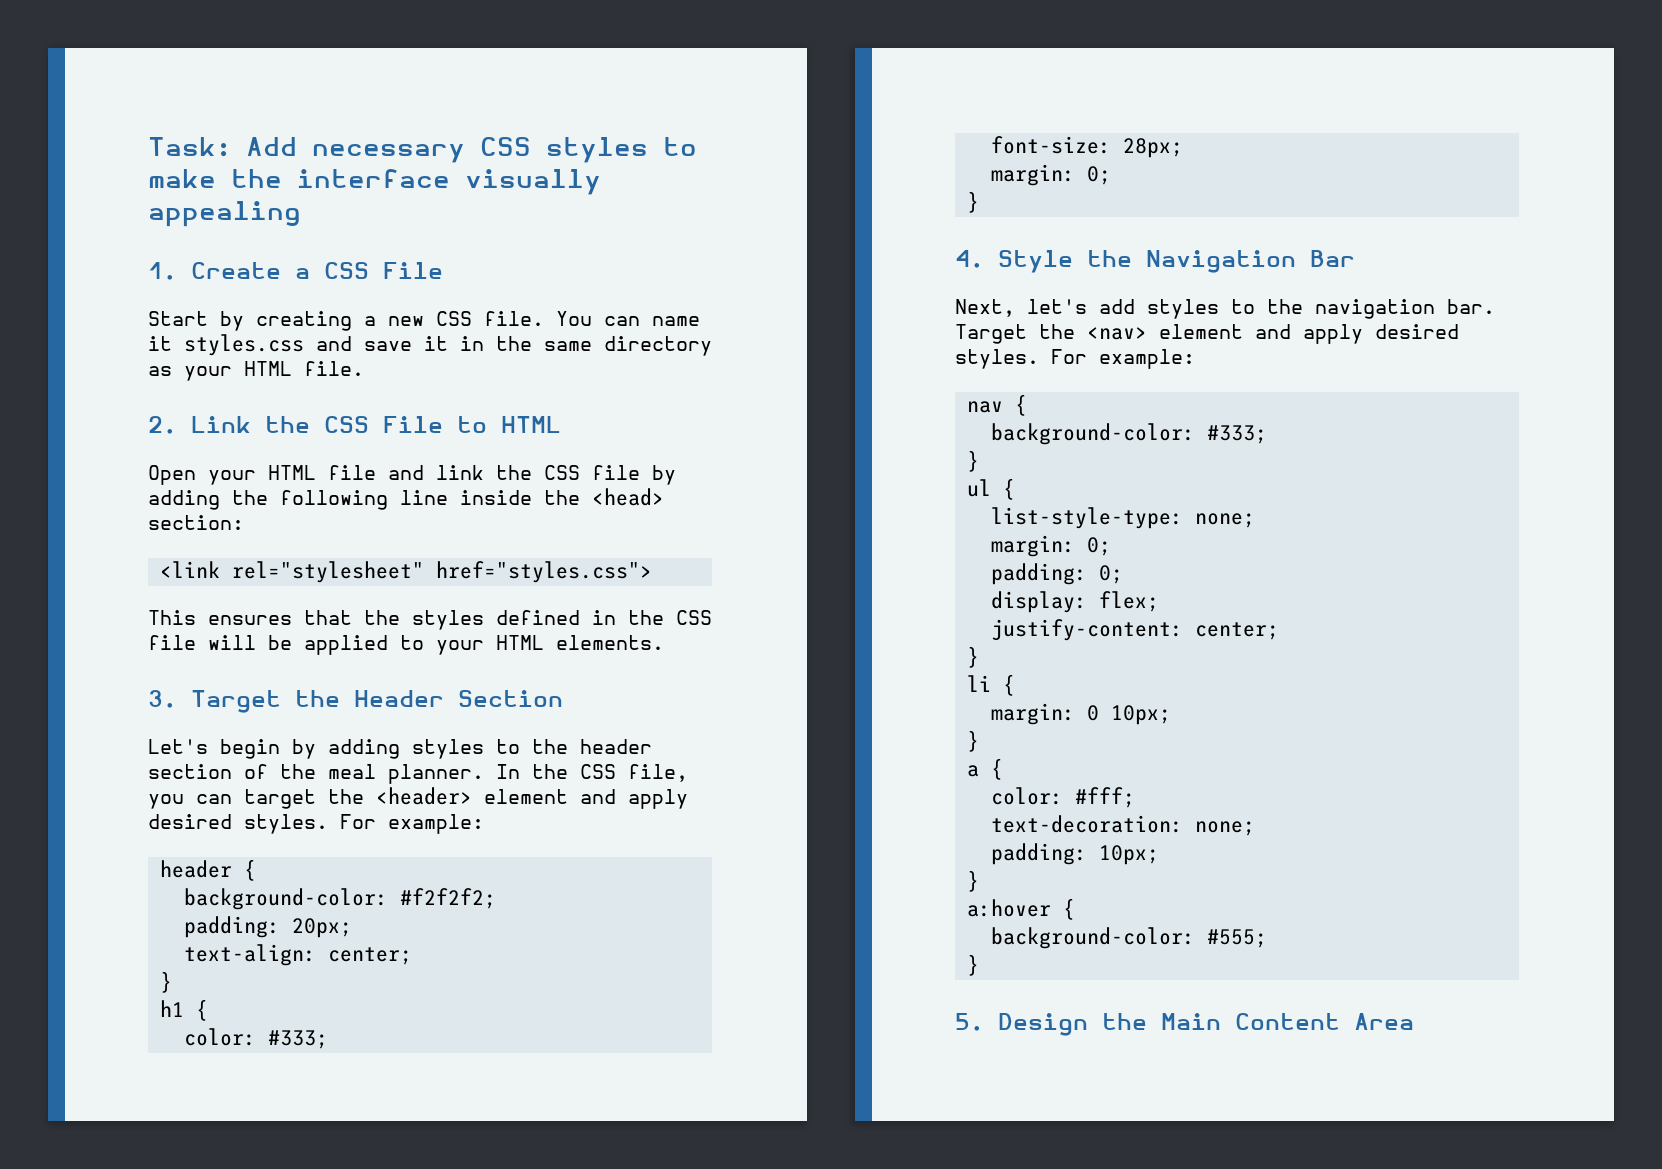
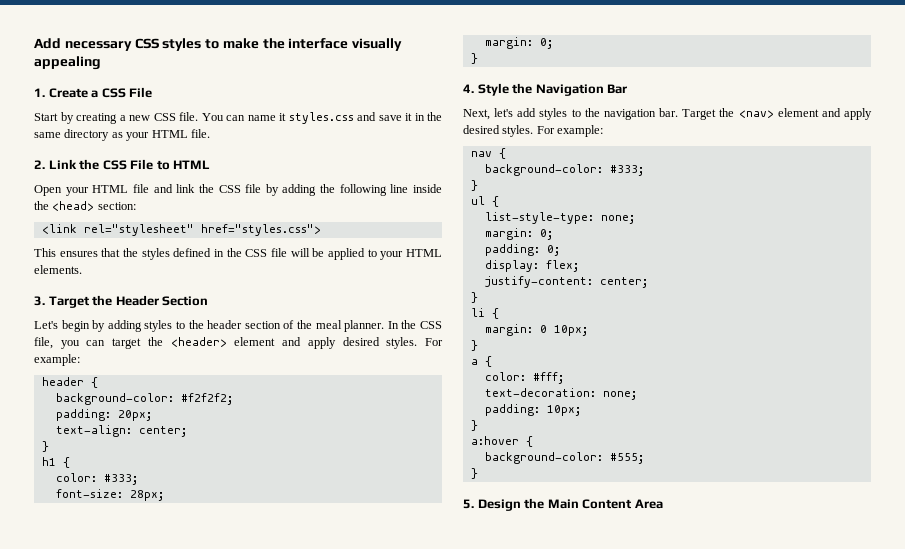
- Task: Add necessary CSS styles to make the interface visually appealing
+ Add necessary CSS styles to make the interface visually appealing

